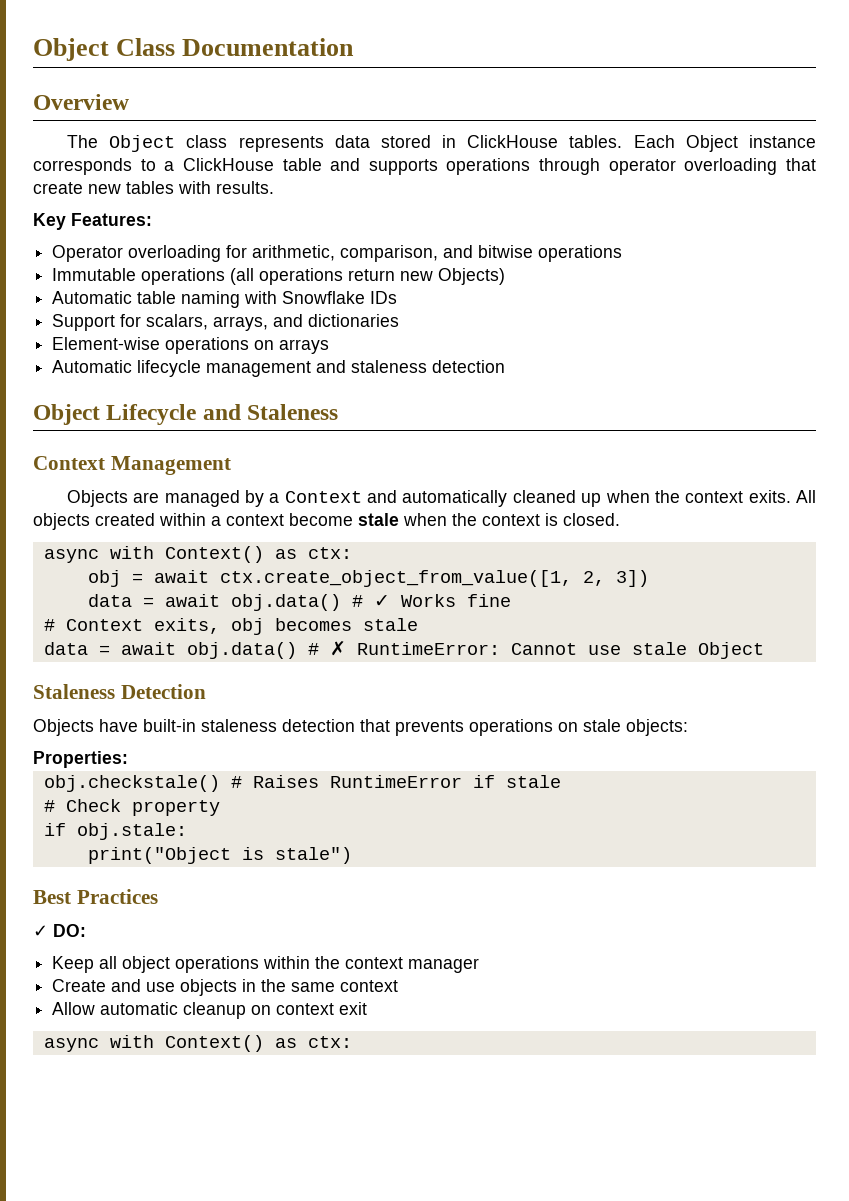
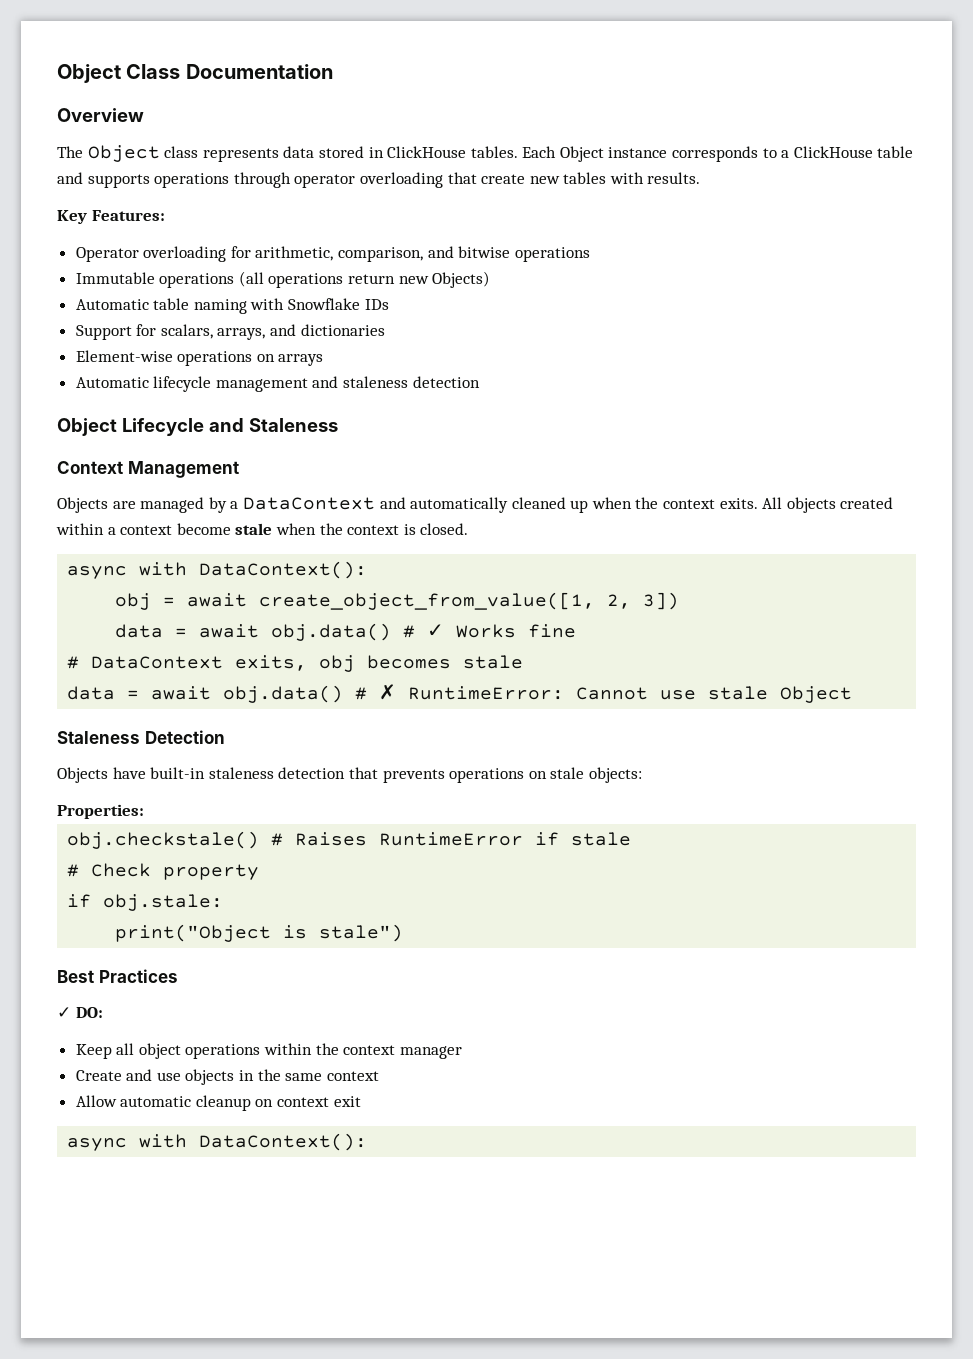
- Objects are managed by a Context and automatically cleaned up when the context exits.
+ Objects are managed by a DataContext and automatically cleaned up when the context exits.
  All objects created within a context become stale when the context is closed.
- async with Context() as ctx:
+ async with DataContext():
- obj = await ctx.create_object_from_value([1, 2, 3])
+ obj = await create_object_from_value([1, 2, 3])
- # Context exits, obj becomes stale
+ # DataContext exits, obj becomes stale
  Allow automatic cleanup on context exit
- async with Context() as ctx:
+ async with DataContext():

